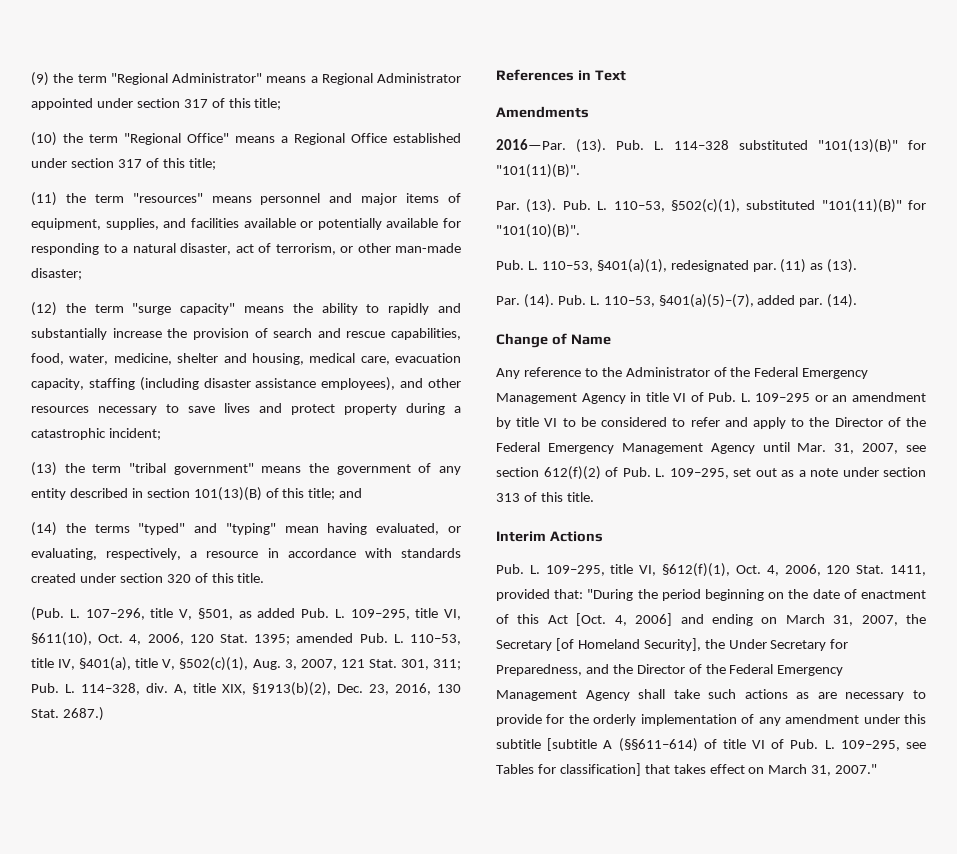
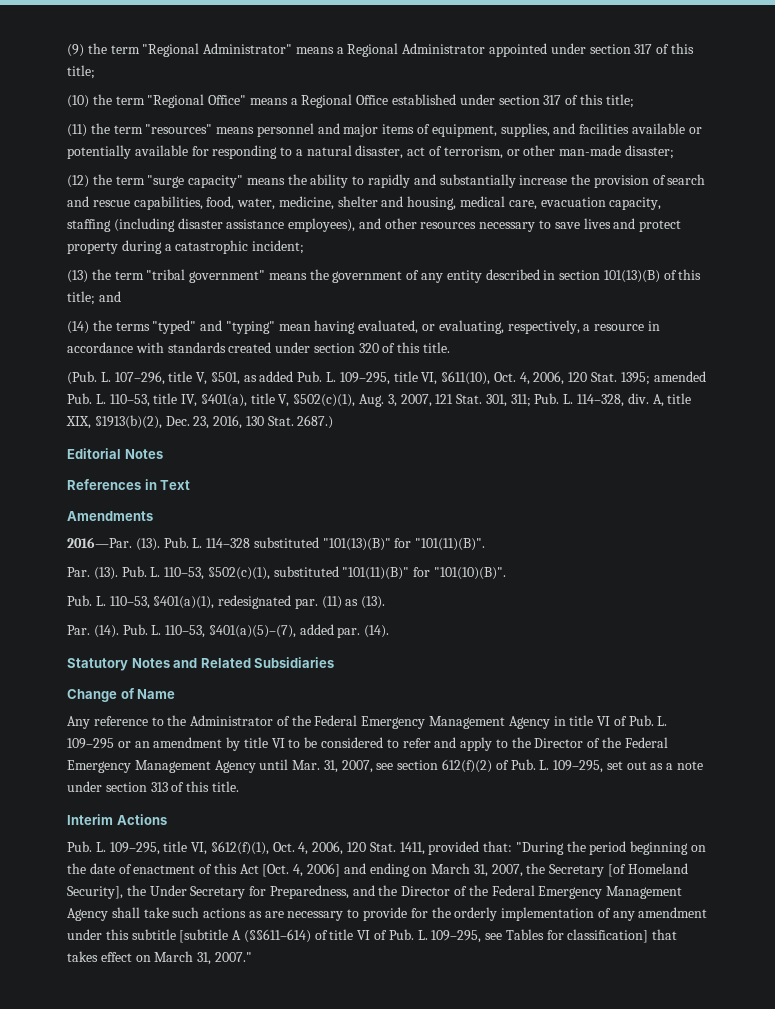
+ Editorial Notes
+ Statutory Notes and Related Subsidiaries

